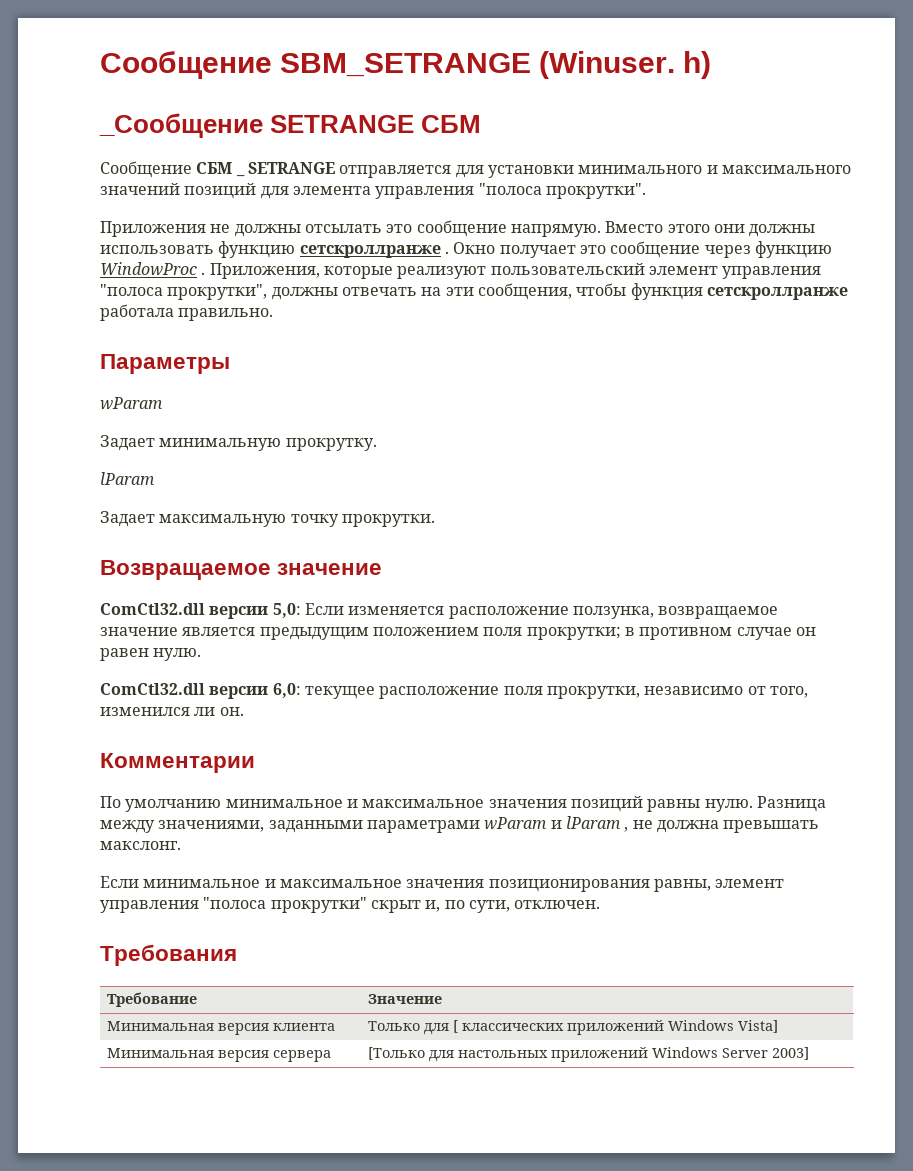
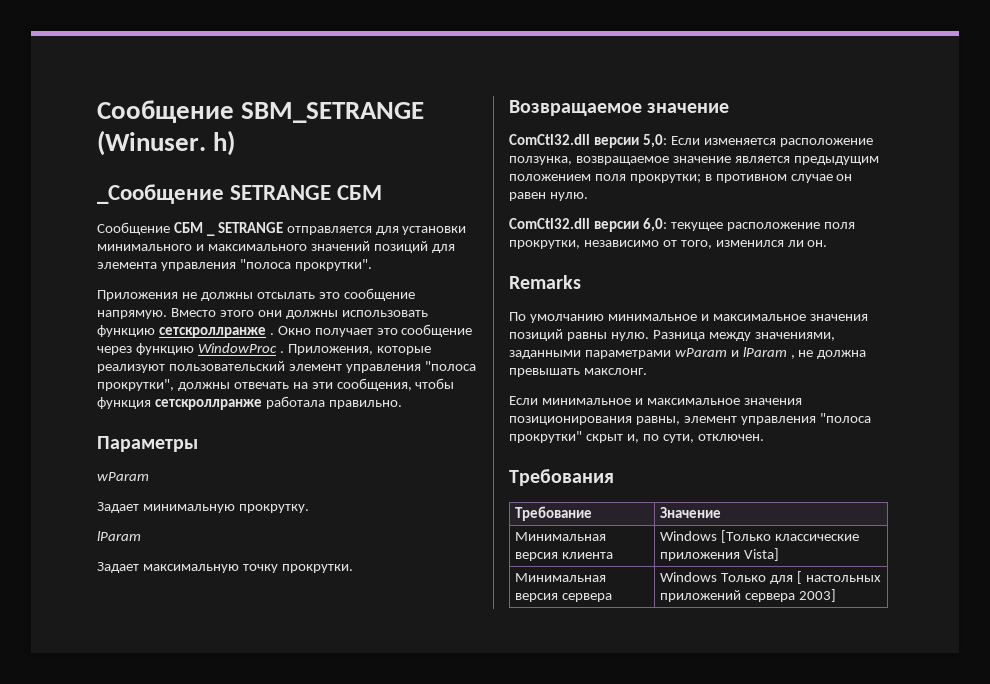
- Комментарии
+ Remarks
- Минимальная версия клиента | Только для [ классических приложений Windows Vista]
- Минимальная версия сервера | [Только для настольных приложений Windows Server 2003]
+ Минимальная версия клиента | Windows [Только классические приложения Vista]
+ Минимальная версия сервера | Windows Только для [ настольных приложений сервера 2003]

